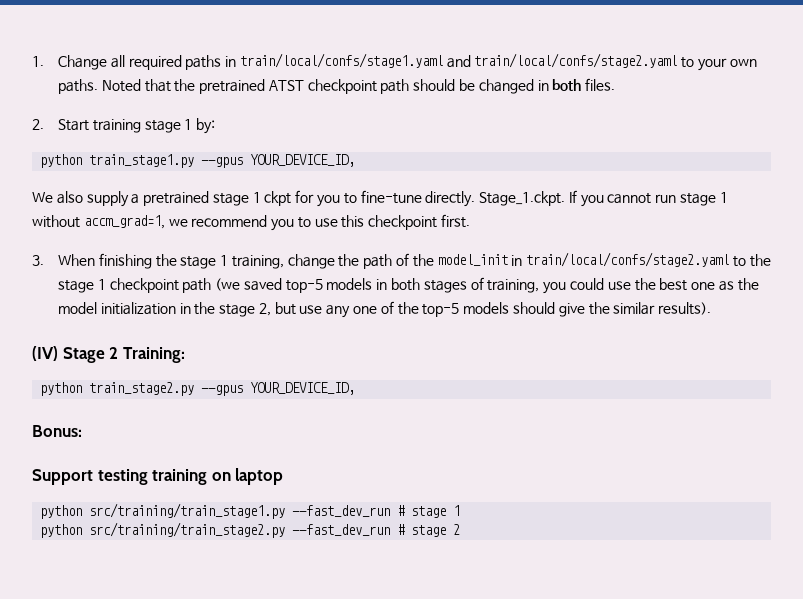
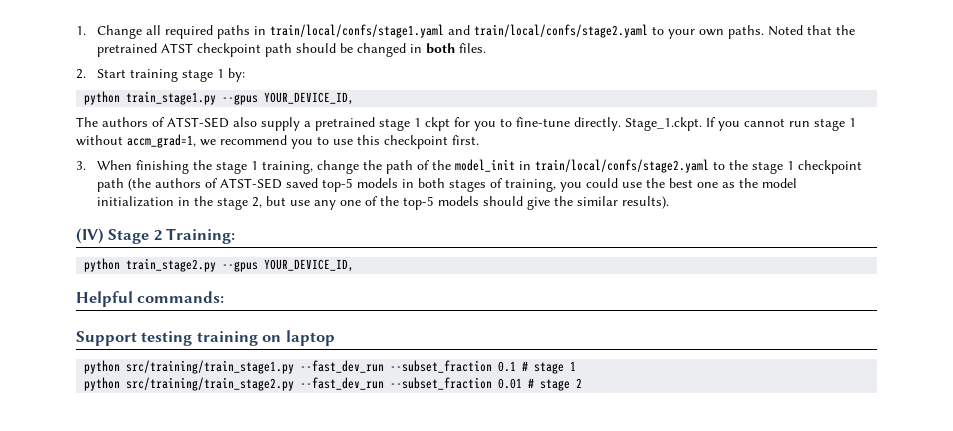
- We also supply a pretrained stage 1 ckpt for you to fine-tune directly.
+ The authors of ATST-SED also supply a pretrained stage 1 ckpt for you to fine-tune directly.
- 3. When finishing the stage 1 training, change the path of the model_init in train/local/confs/stage2.yaml to the stage 1 checkpoint path (we saved top-5 models in both stages of training, you could use the best one as the model initialization in the stage 2, but use any one of the top-5 models should give the similar results).
+ 3. When finishing the stage 1 training, change the path of the model_init in train/local/confs/stage2.yaml to the stage 1 checkpoint path (the authors of ATST-SED saved top-5 models in both stages of training, you could use the best one as the model initialization in the stage 2, but use any one of the top-5 models should give the similar results).
- Bonus:
+ Helpful commands:
- python src/training/train_stage1.py --fast_dev_run # stage 1
+ python src/training/train_stage1.py --fast_dev_run --subset_fraction 0.1 # stage 1
- python src/training/train_stage2.py --fast_dev_run # stage 2
+ python src/training/train_stage2.py --fast_dev_run --subset_fraction 0.01 # stage 2

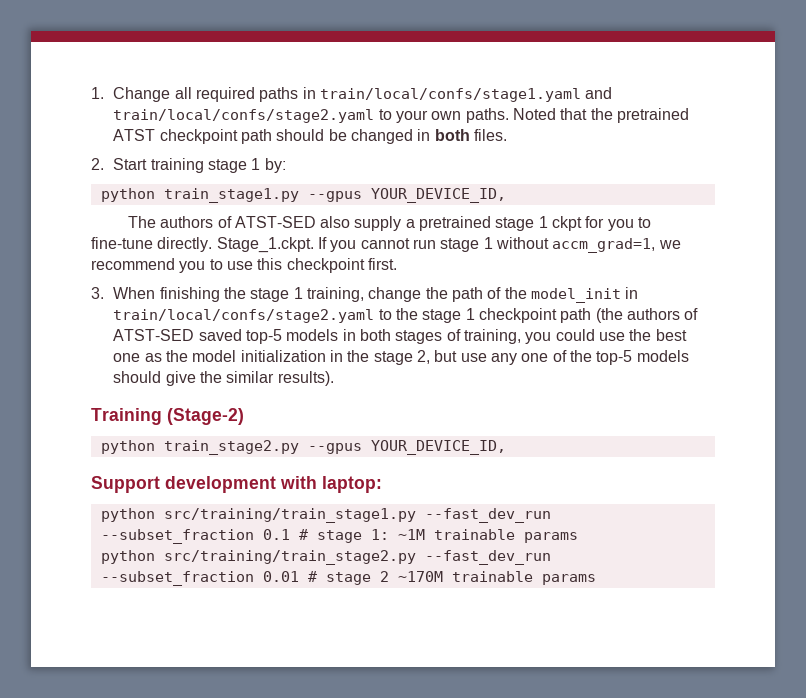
- (IV) Stage 2 Training:
+ Training (Stage-2)
- Helpful commands:
- Support testing training on laptop
+ Support development with laptop:
- python src/training/train_stage1.py --fast_dev_run --subset_fraction 0.1 # stage 1
+ python src/training/train_stage1.py --fast_dev_run --subset_fraction 0.1 # stage 1: ~1M trainable params
- python src/training/train_stage2.py --fast_dev_run --subset_fraction 0.01 # stage 2
+ python src/training/train_stage2.py --fast_dev_run --subset_fraction 0.01 # stage 2 ~170M trainable params

